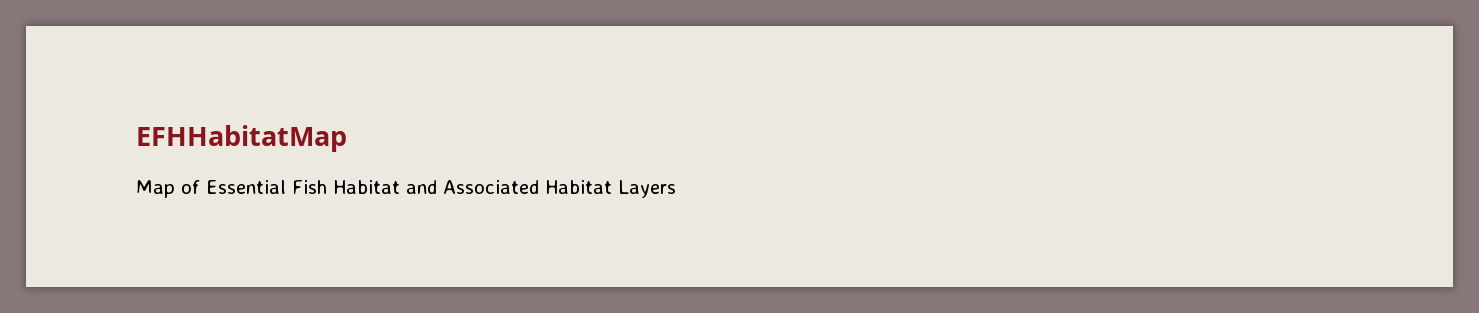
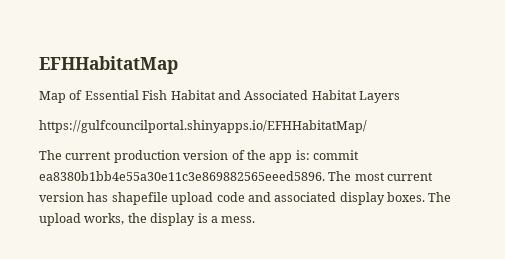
+ https://gulfcouncilportal.shinyapps.io/EFHHabitatMap/
+ The current production version of the app is: commit ea8380b1bb4e55a30e11c3e869882565eeed5896. The most current version has shapefile upload code and associated display boxes. The upload works, the display is a mess.

